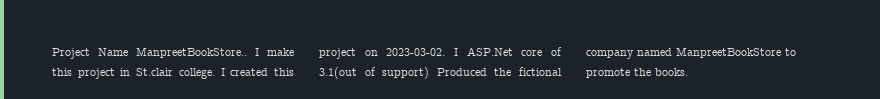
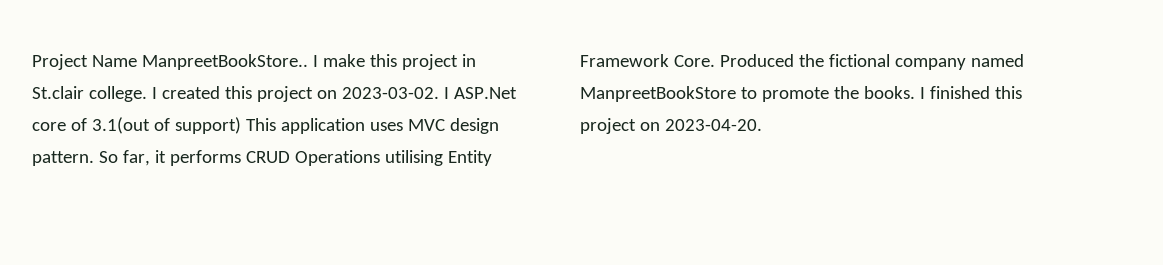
- I ASP.Net core of 3.1(out of support) Produced the fictional company named ManpreetBookStore to promote the books.
+ I ASP.Net core of 3.1(out of support) This application uses MVC design pattern. So far, it performs CRUD Operations utilising Entity Framework Core. Produced the fictional company named ManpreetBookStore to promote the books.
+ I finished this project on 2023-04-20.

